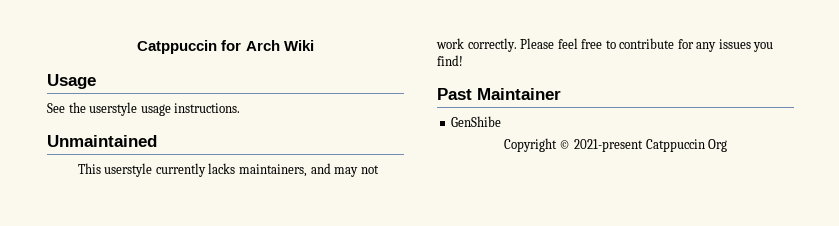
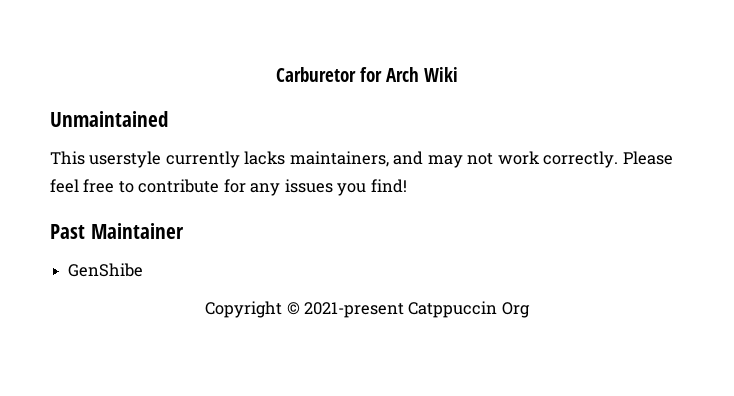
- Catppuccin for Arch Wiki
+ Carburetor for Arch Wiki
- Usage
- See the userstyle usage instructions.

